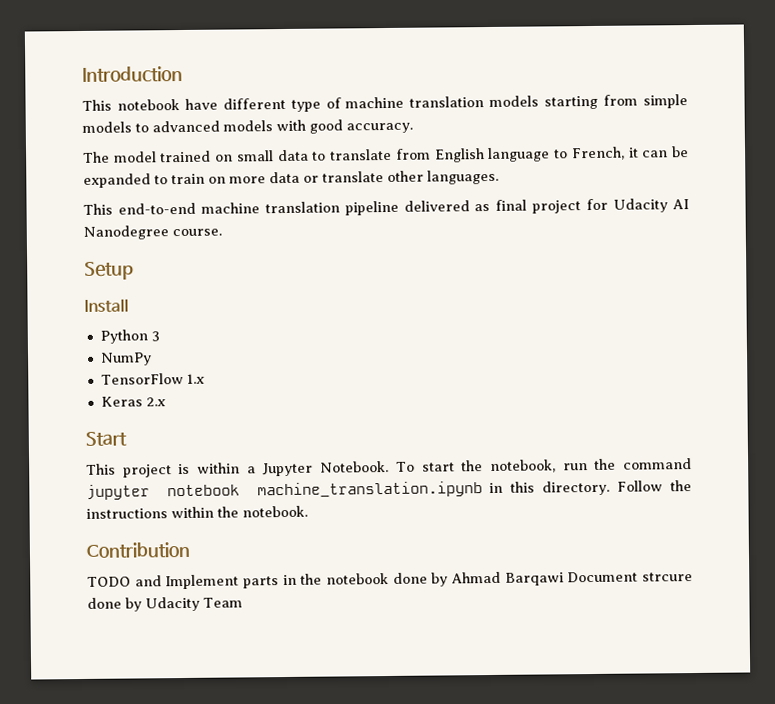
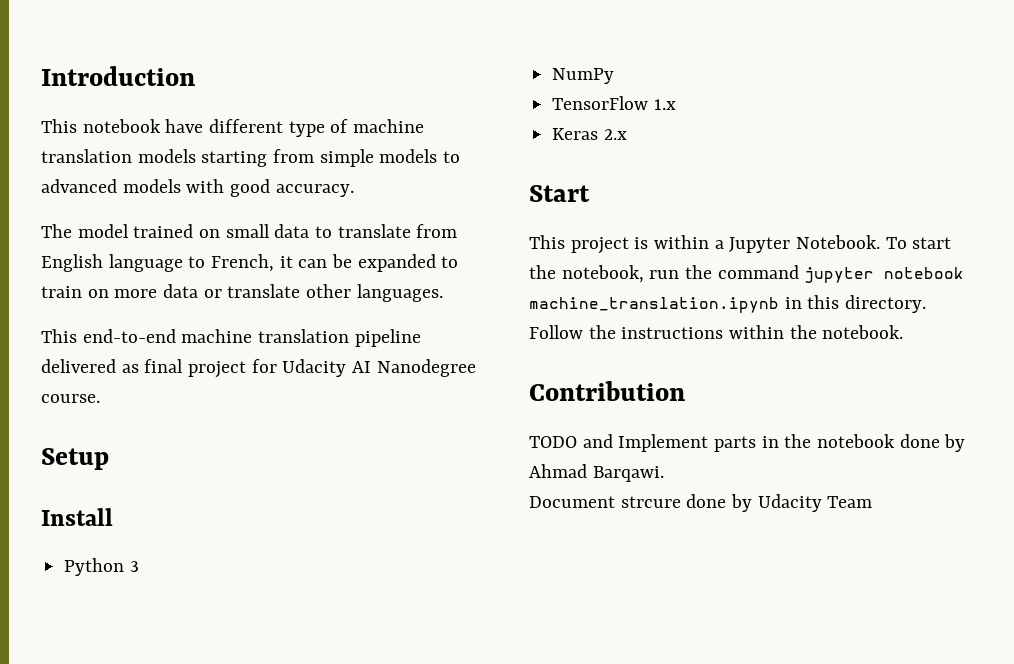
- TODO and Implement parts in the notebook done by Ahmad Barqawi Document strcure done by Udacity Team
+ TODO and Implement parts in the notebook done by Ahmad Barqawi.
+ Document strcure done by Udacity Team

